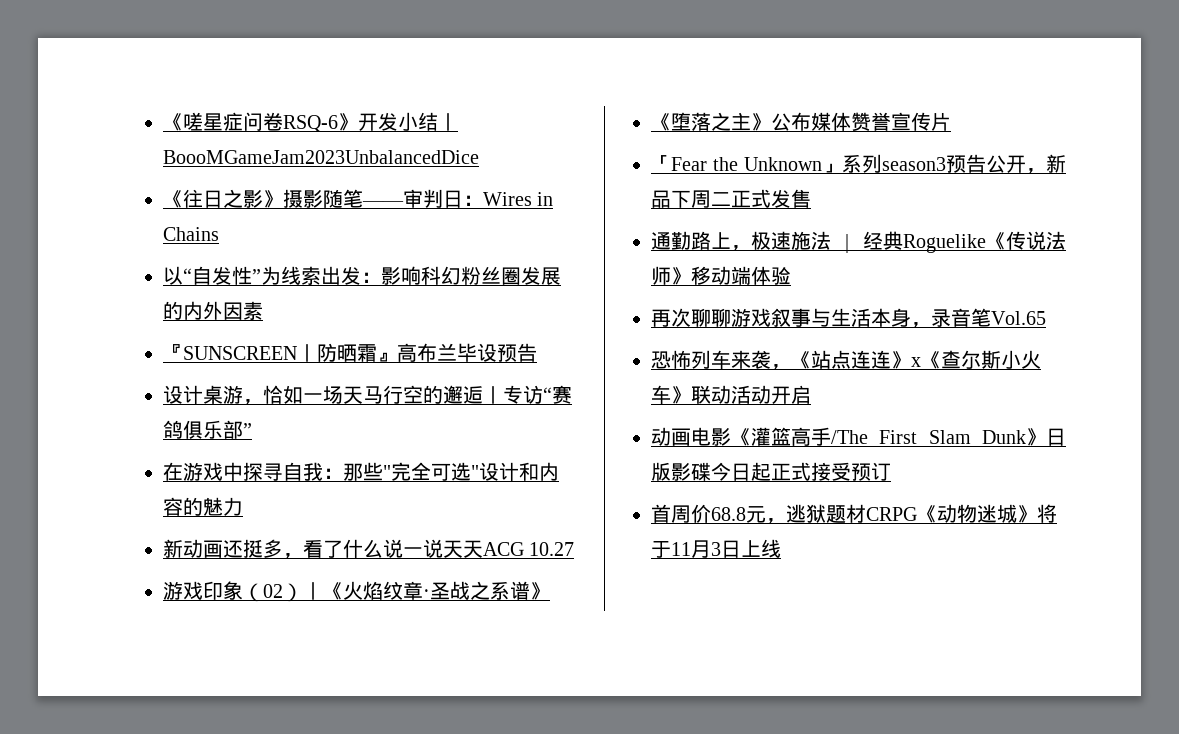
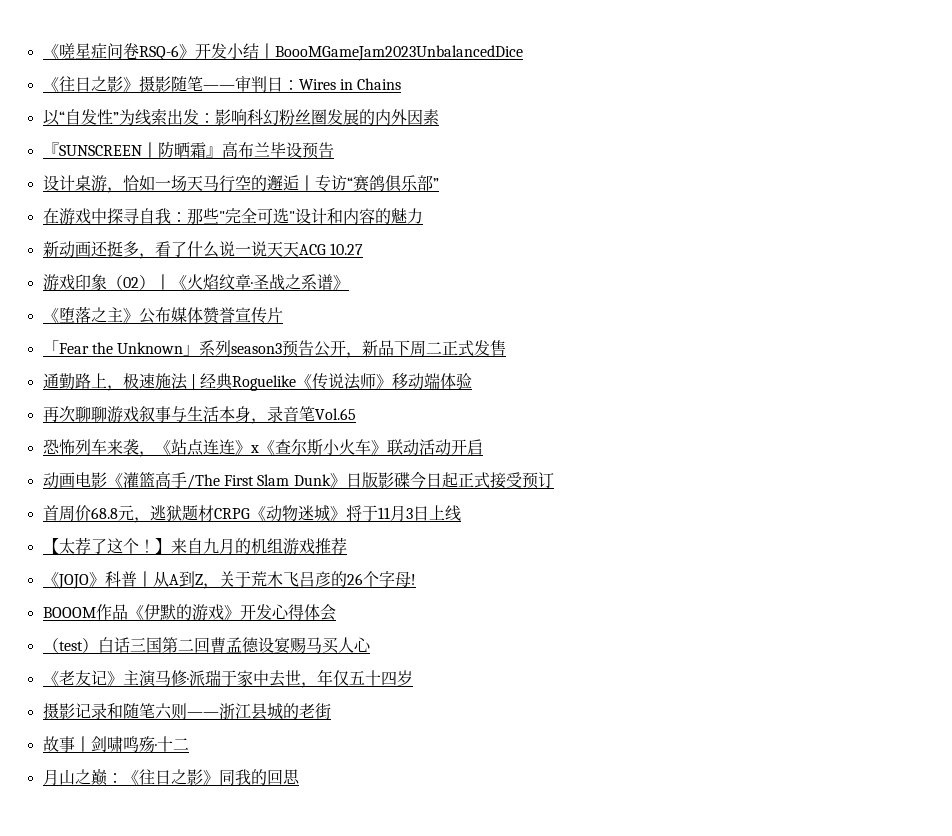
+ 【太荐了这个！】来自九月的机组游戏推荐
+ 《JOJO》科普丨从A到Z，关于荒木飞吕彦的26个字母!
+ BOOOM作品《伊默的游戏》开发心得体会
+ （test）白话三国第二回曹孟德设宴赐马买人心
+ 《老友记》主演马修·派瑞于家中去世，年仅五十四岁
+ 摄影记录和随笔六则——浙江县城的老街
+ 故事丨剑啸鸣殇·十二
+ 月山之巅：《往日之影》同我的回思

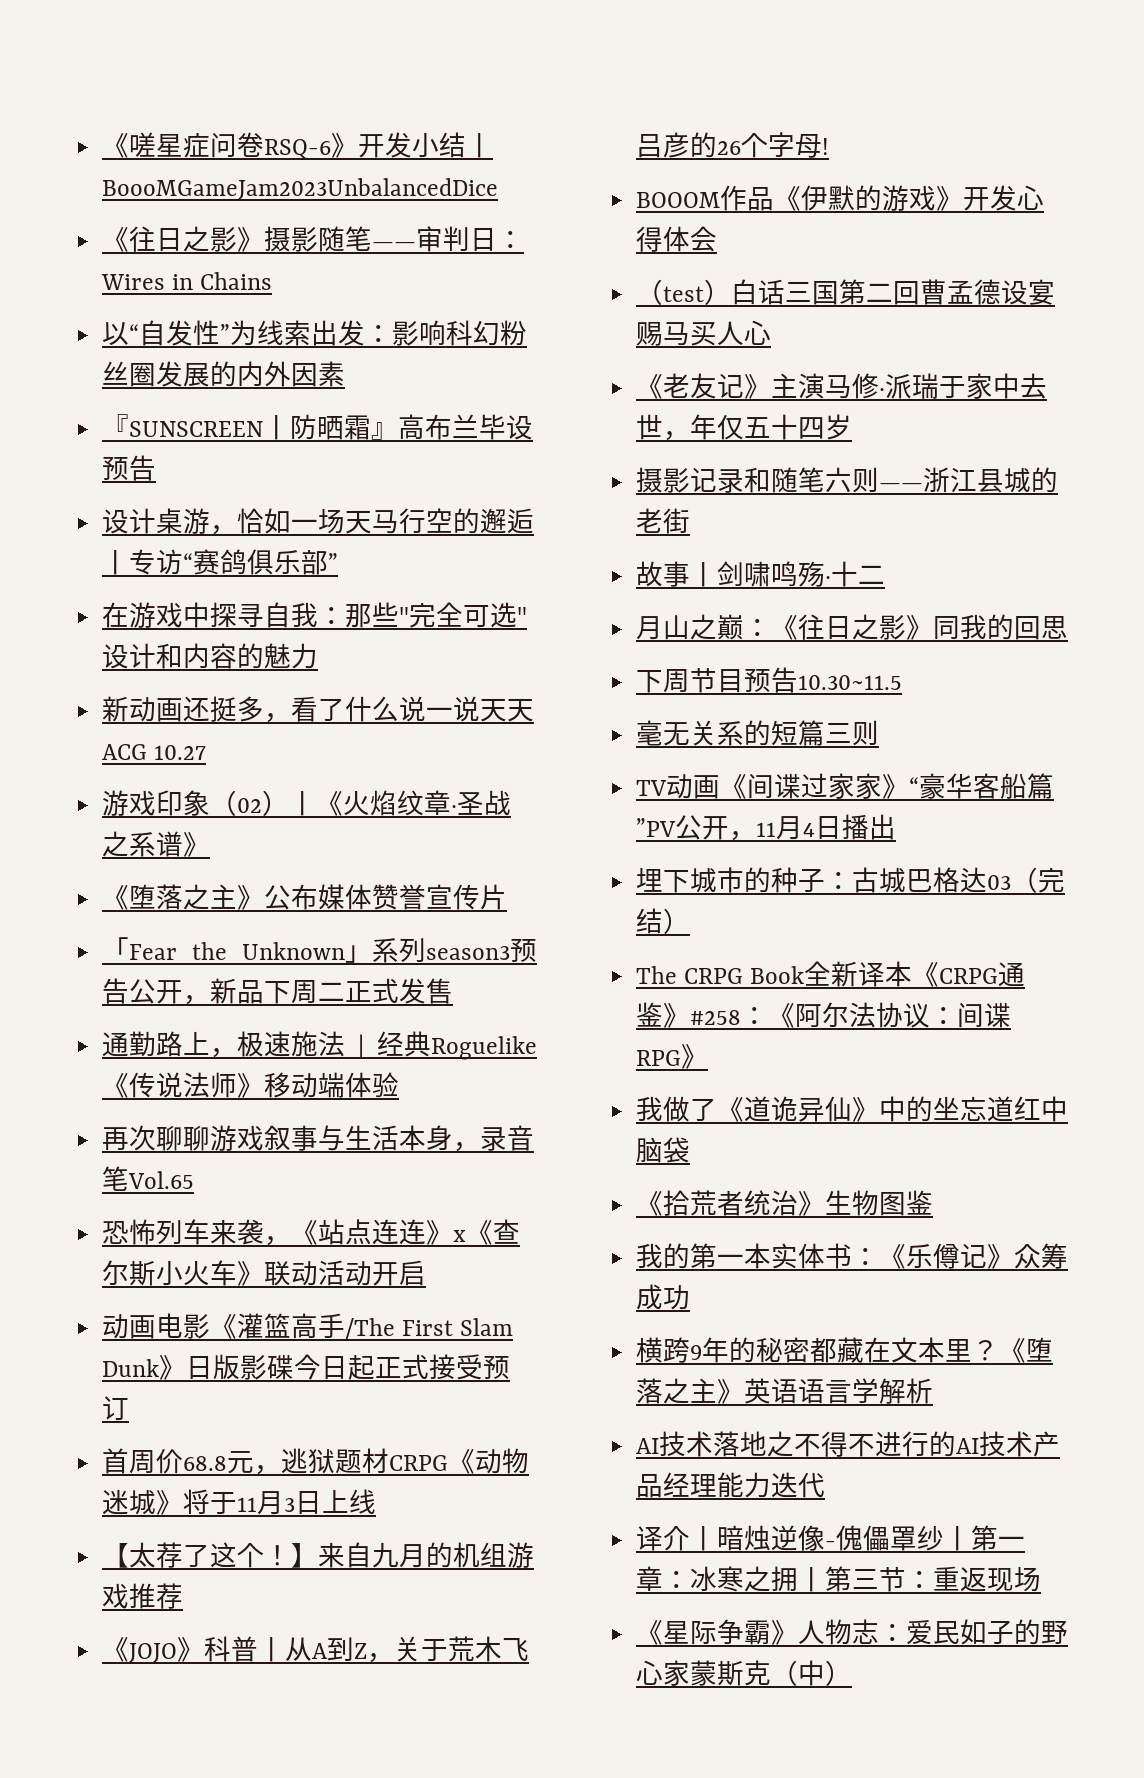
+ 下周节目预告10.30~11.5
+ 毫无关系的短篇三则
+ TV动画《间谍过家家》“豪华客船篇”PV公开，11月4日播出
+ 埋下城市的种子：古城巴格达03（完结）
+ The CRPG Book全新译本《CRPG通鉴》#258：《阿尔法协议：间谍RPG》
+ 我做了《道诡异仙》中的坐忘道红中脑袋
+ 《拾荒者统治》生物图鉴
+ 我的第一本实体书：《乐僔记》众筹成功
+ 横跨9年的秘密都藏在文本里？《堕落之主》英语语言学解析
+ AI技术落地之不得不进行的AI技术产品经理能力迭代
+ 译介丨暗烛逆像-傀儡罩纱丨第一章：冰寒之拥丨第三节：重返现场
+ 《星际争霸》人物志：爱民如子的野心家蒙斯克（中）

